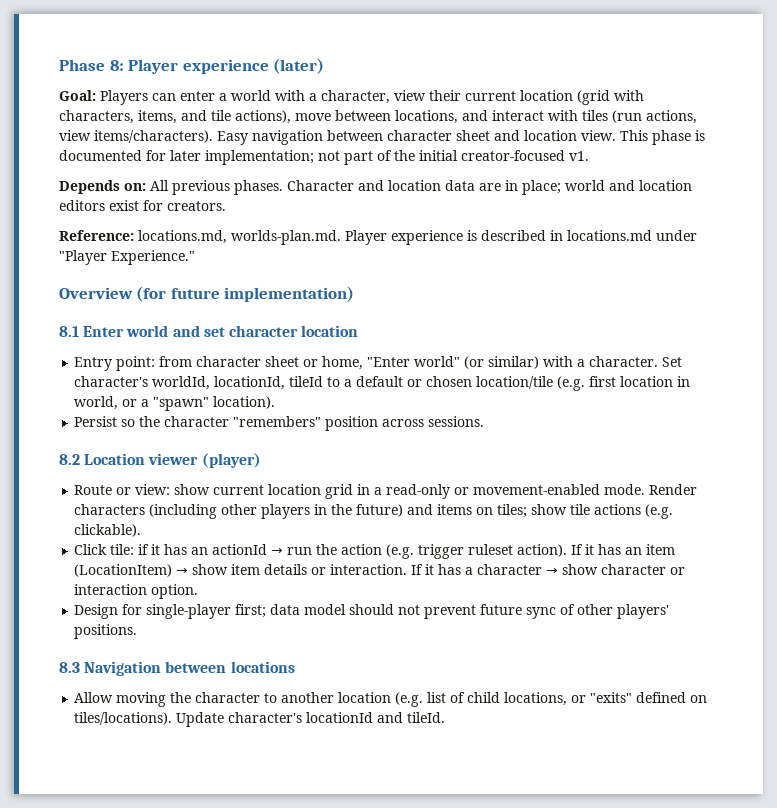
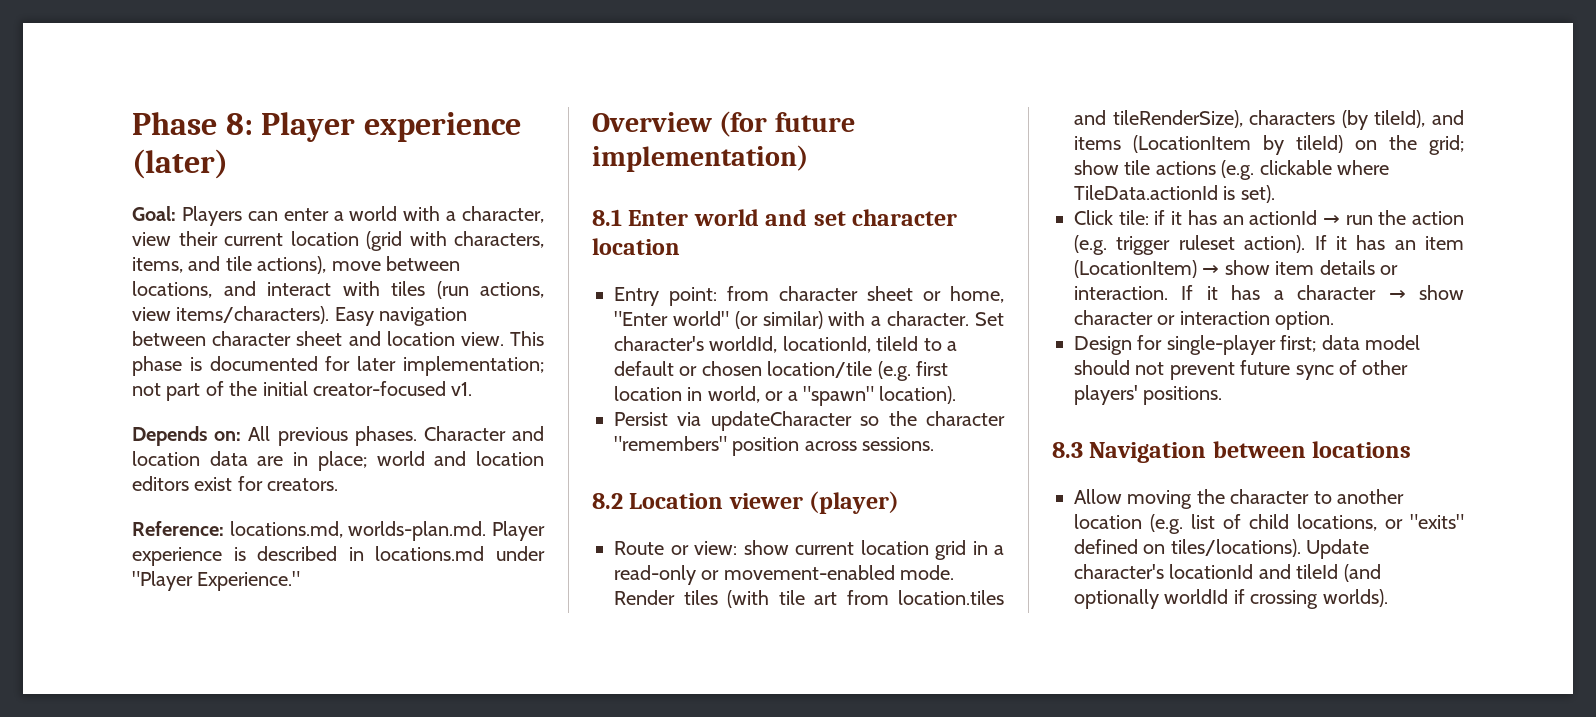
- Persist so the character "remembers" position across sessions.
+ Persist via updateCharacter so the character "remembers" position across sessions.
- Render characters (including other players in the future) and items on tiles; show tile actions (e.g. clickable).
+ Render tiles (with tile art from location.tiles and tileRenderSize), characters (by tileId), and items (LocationItem by tileId) on the grid; show tile actions (e.g. clickable where TileData.actionId is set).
- Update character's locationId and tileId.
+ Update character's locationId and tileId (and optionally worldId if crossing worlds).

